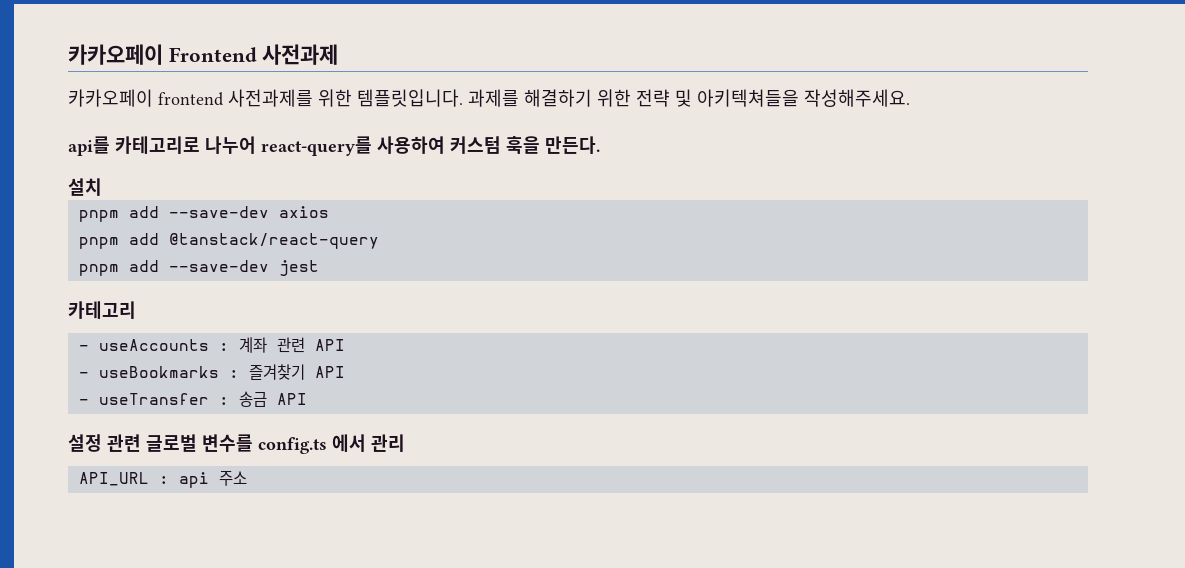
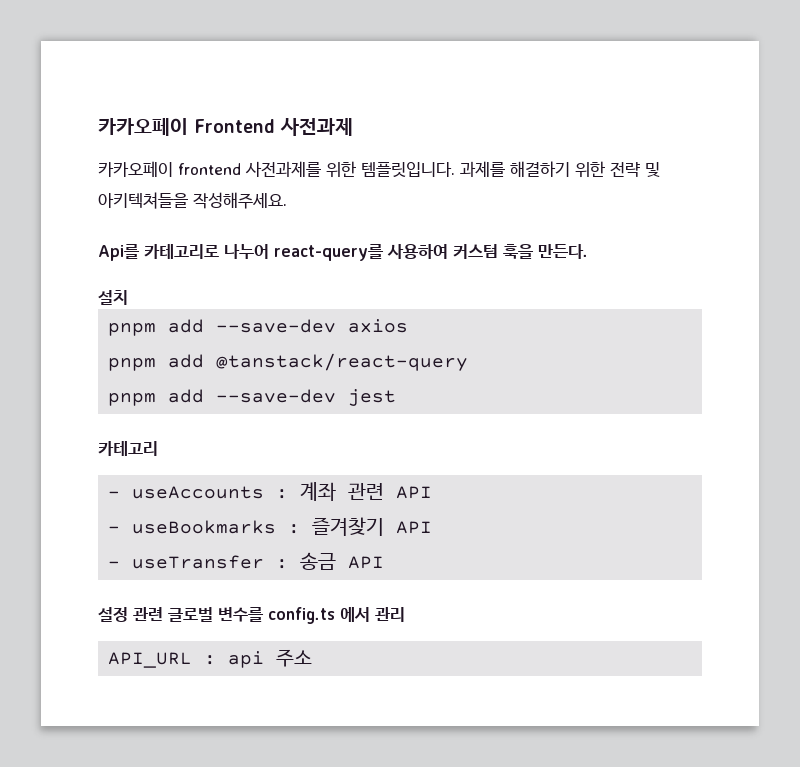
- api를 카테고리로 나누어 react-query를 사용하여 커스텀 훅을 만든다.
+ Api를 카테고리로 나누어 react-query를 사용하여 커스텀 훅을 만든다.

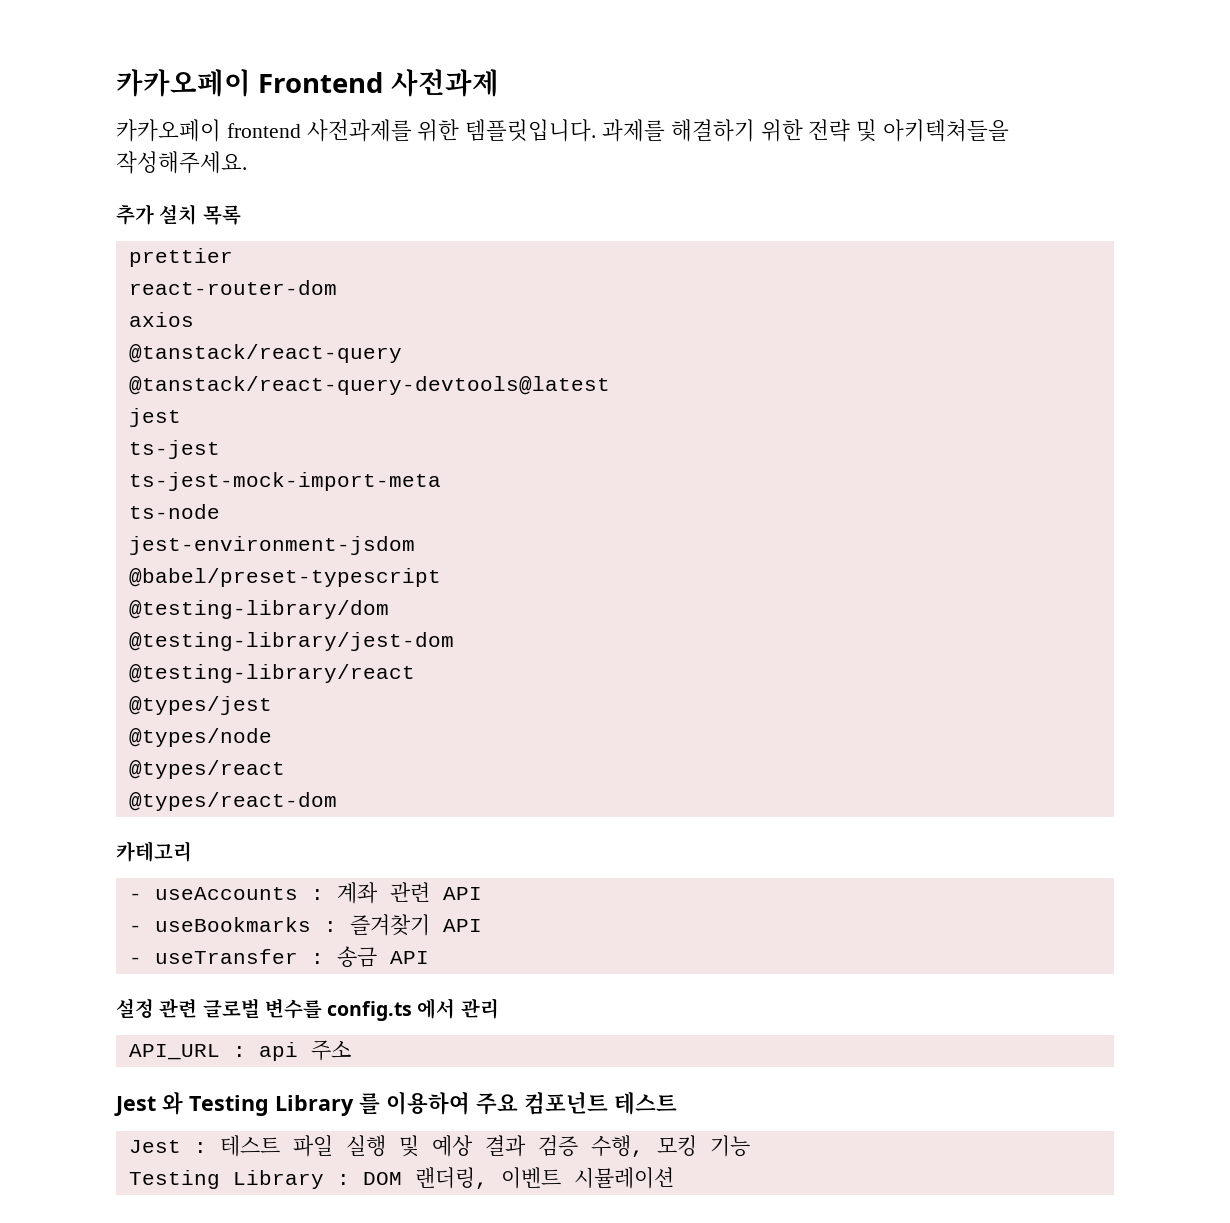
- Api를 카테고리로 나누어 react-query를 사용하여 커스텀 훅을 만든다.
- 설치
- pnpm add --save-dev axios
+ 추가 설치 목록
+ prettier
+ react-router-dom
+ axios
- pnpm add @tanstack/react-query
+ @tanstack/react-query
- pnpm add --save-dev jest
+ @tanstack/react-query-devtools@latest
+ jest
+ ts-jest
+ ts-jest-mock-import-meta
+ ts-node
+ jest-environment-jsdom
+ @babel/preset-typescript
+ @testing-library/dom
+ @testing-library/jest-dom
+ @testing-library/react
+ @types/jest
+ @types/node
+ @types/react
+ @types/react-dom
+ Jest 와 Testing Library 를 이용하여 주요 컴포넌트 테스트
+ Jest : 테스트 파일 실행 및 예상 결과 검증 수행, 모킹 기능
+ Testing Library : DOM 랜더링, 이벤트 시뮬레이션

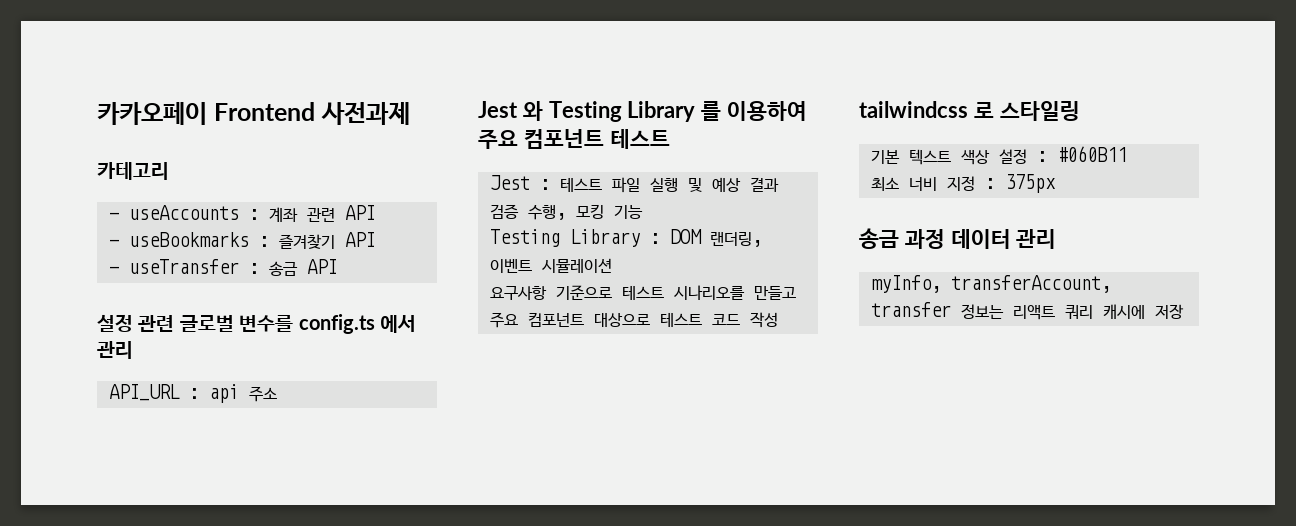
- 카카오페이 frontend 사전과제를 위한 템플릿입니다. 과제를 해결하기 위한 전략 및 아키텍쳐들을 작성해주세요.
- 추가 설치 목록
- prettier
- react-router-dom
- axios
- @tanstack/react-query
- @tanstack/react-query-devtools@latest
- jest
- ts-jest
- ts-jest-mock-import-meta
- ts-node
- jest-environment-jsdom
- @babel/preset-typescript
- @testing-library/dom
- @testing-library/jest-dom
- @testing-library/react
- @types/jest
- @types/node
- @types/react
- @types/react-dom
+ 요구사항 기준으로 테스트 시나리오를 만들고 주요 컴포넌트 대상으로 테스트 코드 작성
+ tailwindcss 로 스타일링
+ 기본 텍스트 색상 설정 : #060B11
+ 최소 너비 지정 : 375px
+ 송금 과정 데이터 관리
+ myInfo, transferAccount, transfer 정보는 리액트 쿼리 캐시에 저장

